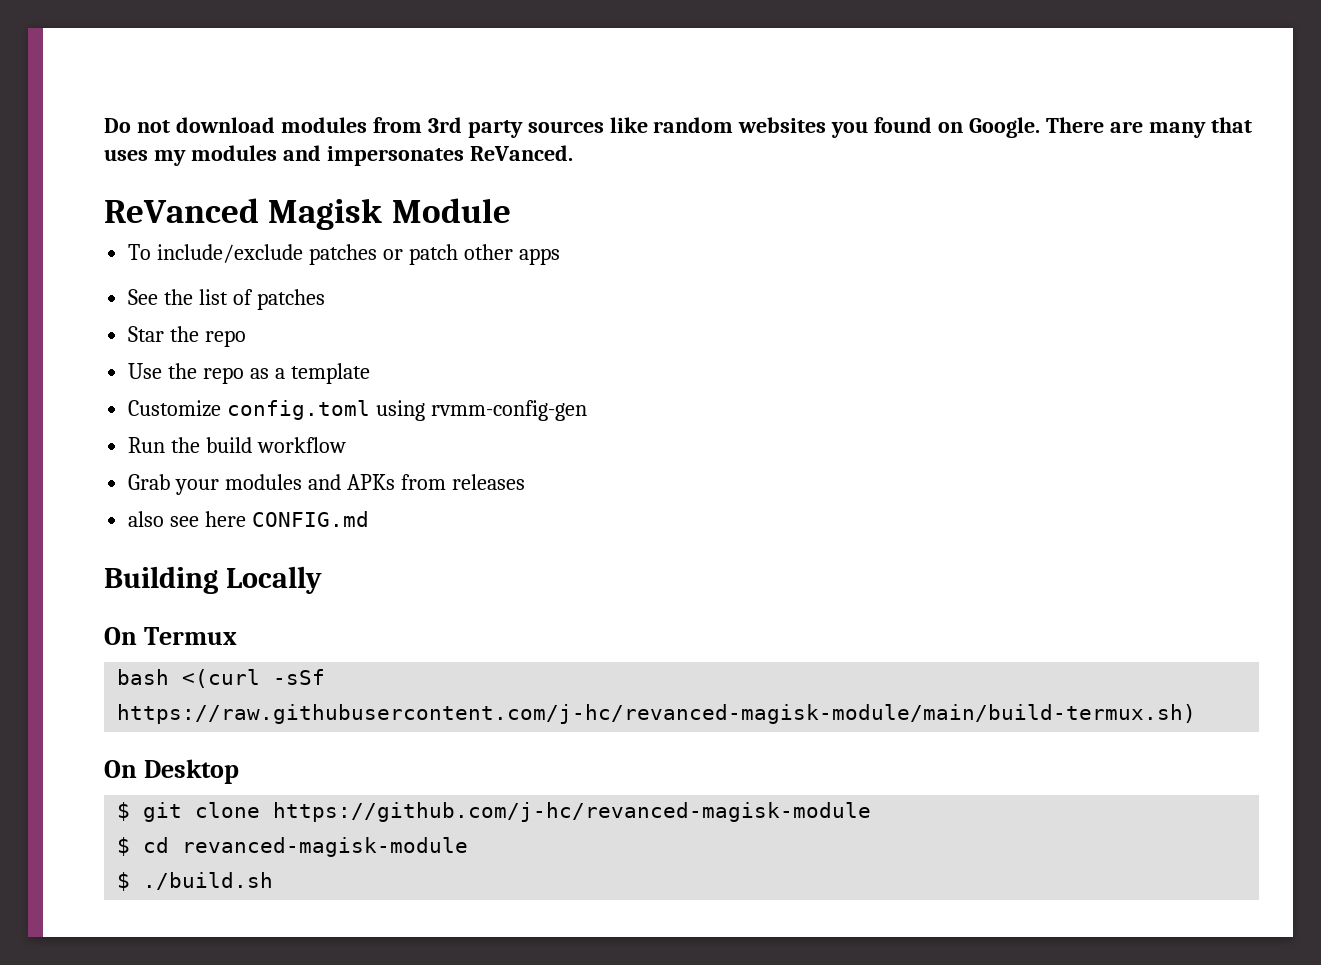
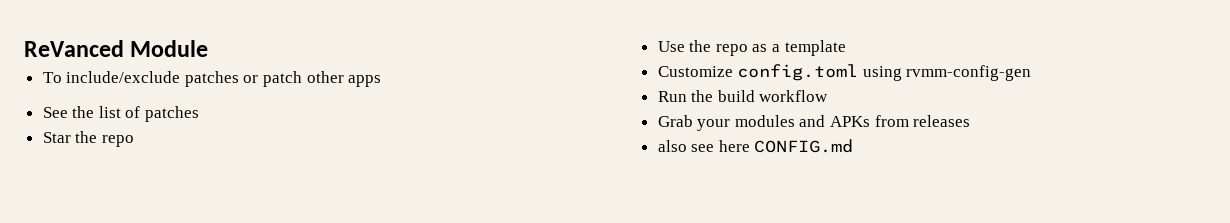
- Do not download modules from 3rd party sources like random websites you found on Google. There are many that uses my modules and impersonates ReVanced.
- ReVanced Magisk Module
+ ReVanced Module
- Building Locally
- On Termux
- bash <(curl -sSf https://raw.githubusercontent.com/j-hc/revanced-magisk-module/main/build-termux.sh)
- On Desktop
- $ git clone https://github.com/j-hc/revanced-magisk-module
- $ cd revanced-magisk-module
- $ ./build.sh

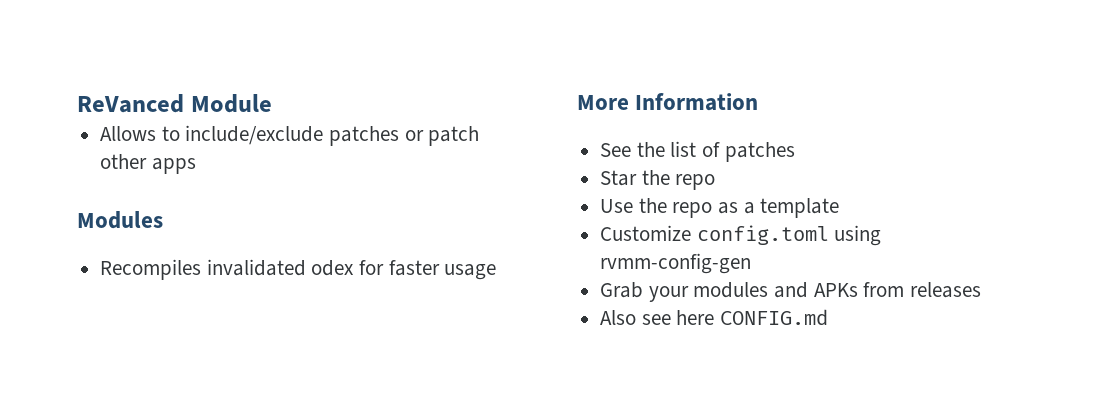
- To include/exclude patches or patch other apps
+ Allows to include/exclude patches or patch other apps
+ Modules
+ Recompiles invalidated odex for faster usage
+ More Information
- Run the build workflow
- also see here CONFIG.md
+ Also see here CONFIG.md

